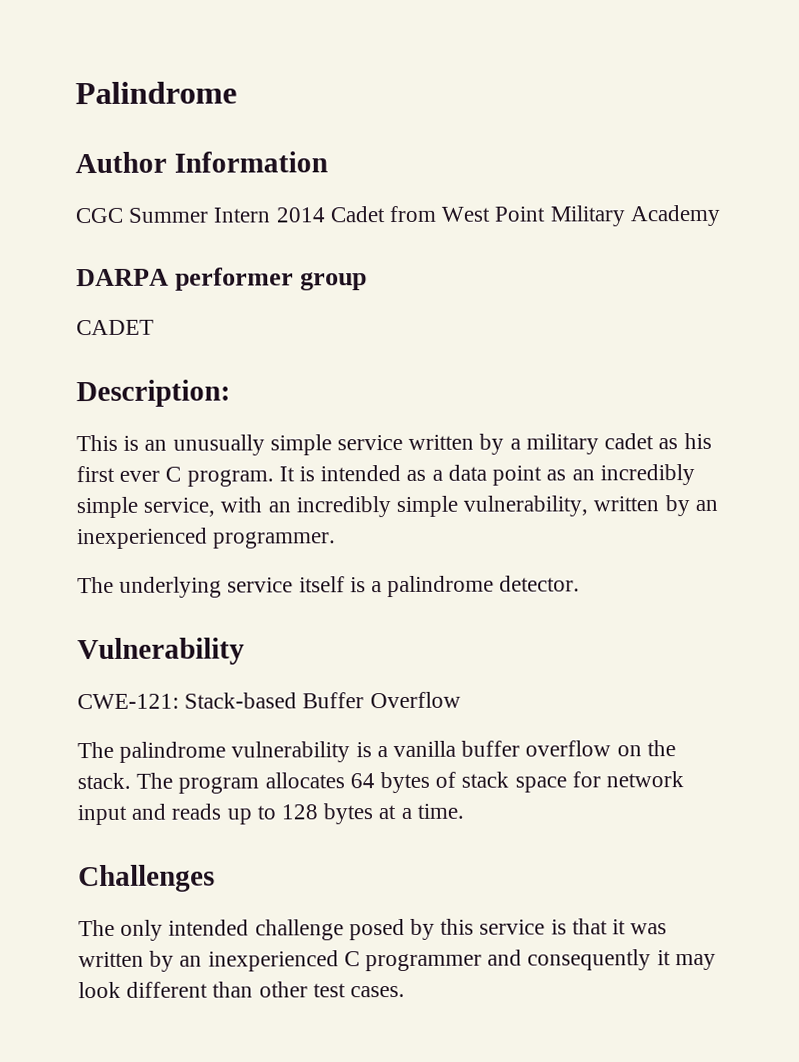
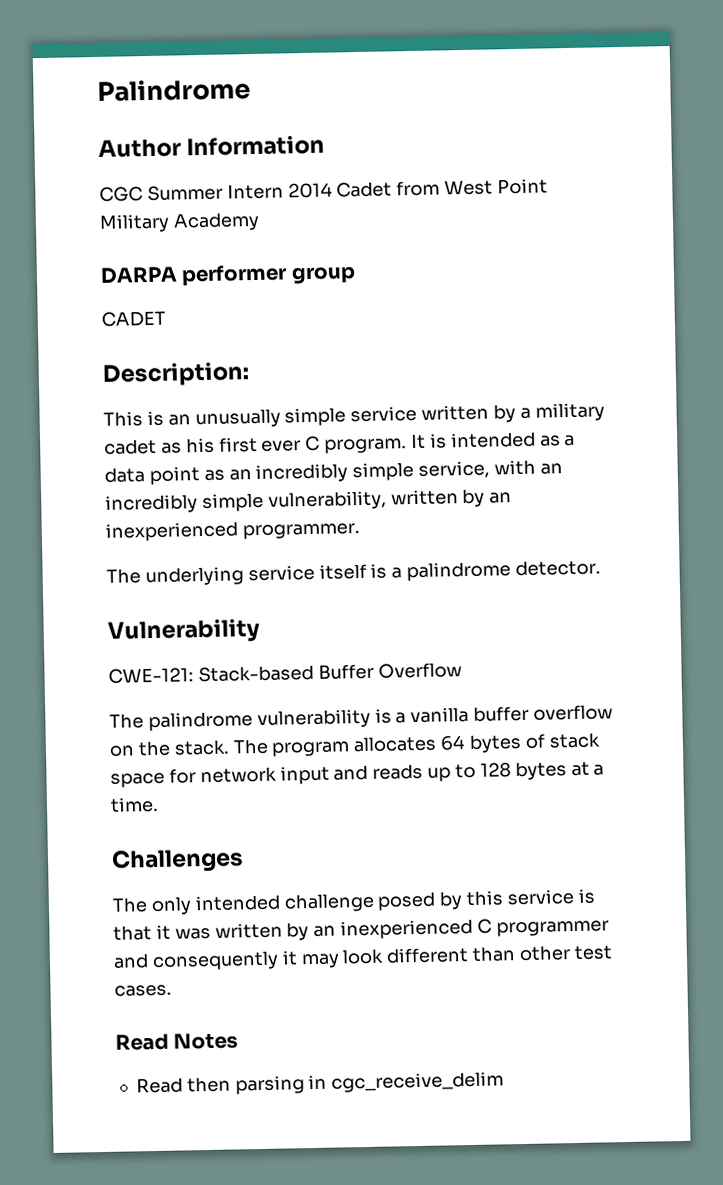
+ Read Notes
+ Read then parsing in cgc_receive_delim

